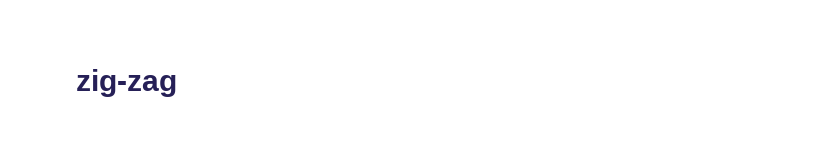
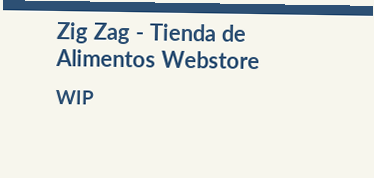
- zig-zag
+ Zig Zag - Tienda de Alimentos Webstore
+ WIP

